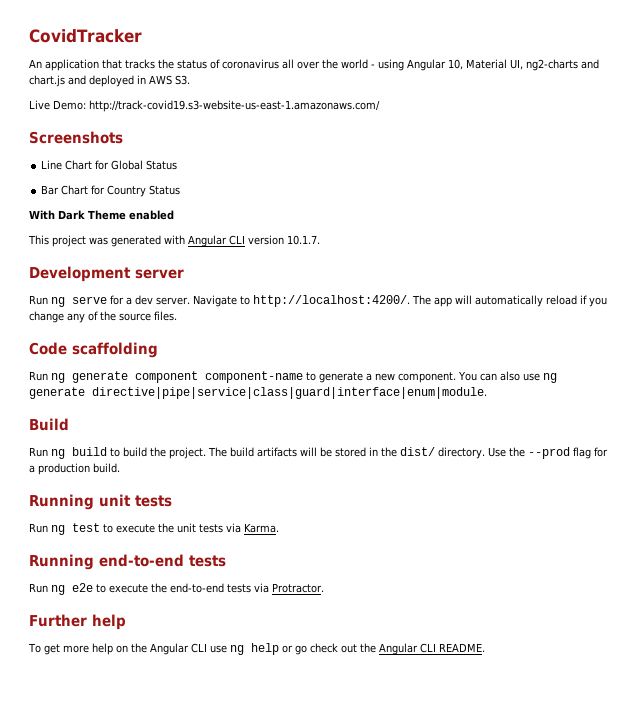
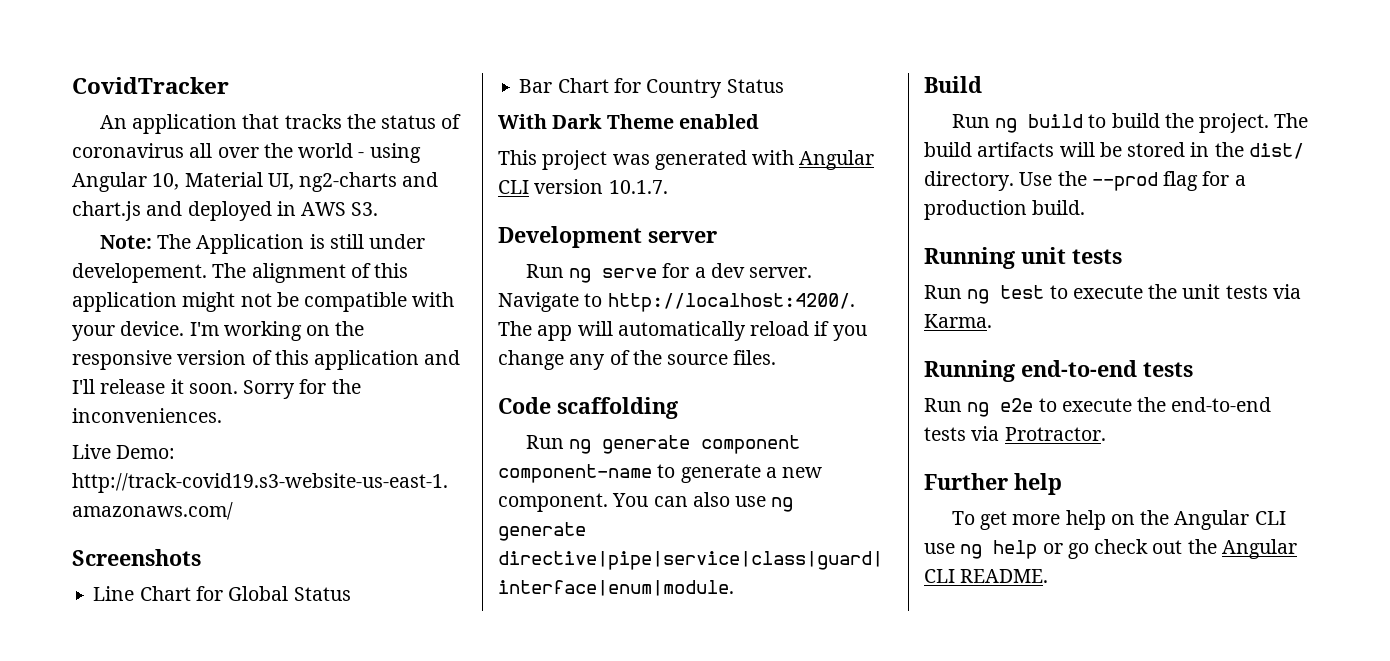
+ Note: The Application is still under developement. The alignment of this application might not be compatible with your device. I'm working on the responsive version of this application and I'll release it soon. Sorry for the inconveniences.

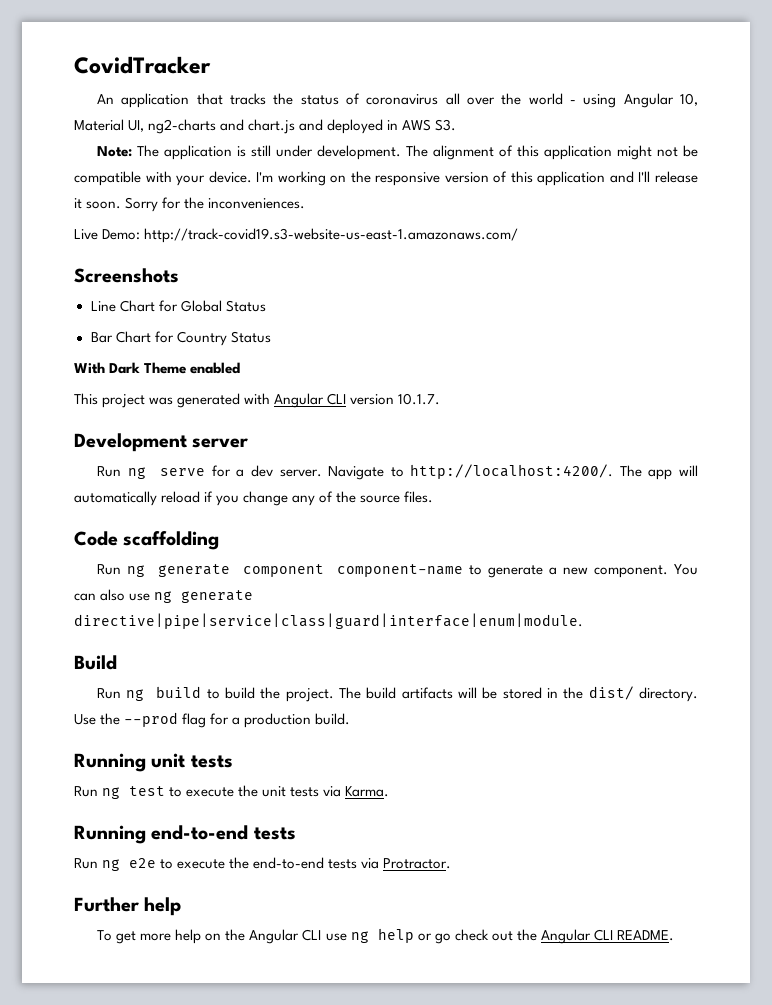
- Note: The Application is still under developement.
+ Note: The application is still under development.

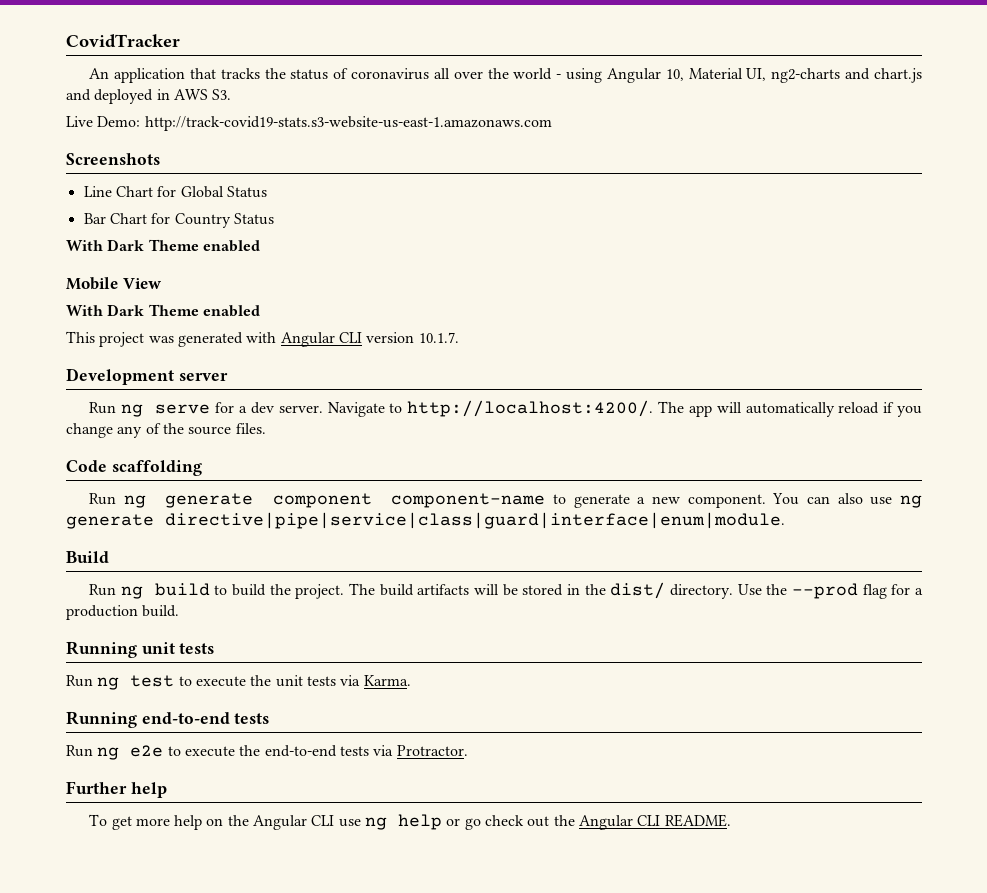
- Note: The application is still under development. The alignment of this application might not be compatible with your device. I'm working on the responsive version of this application and I'll release it soon. Sorry for the inconveniences.
- Live Demo: http://track-covid19.s3-website-us-east-1.amazonaws.com/
+ Live Demo: http://track-covid19-stats.s3-website-us-east-1.amazonaws.com
+ Mobile View
+ With Dark Theme enabled

